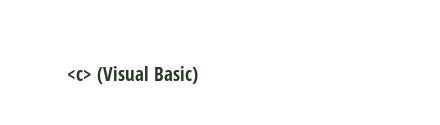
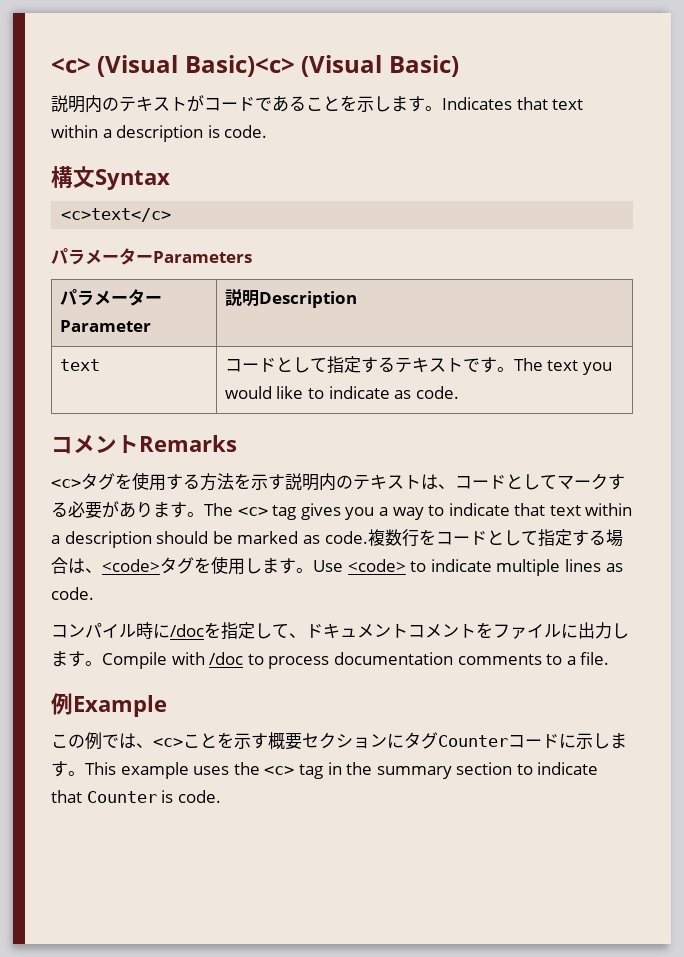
- <c> (Visual Basic)
+ <c> (Visual Basic)<c> (Visual Basic)
+ 説明内のテキストがコードであることを示します。Indicates that text within a description is code.
+ 構文Syntax
+ <c>text</c>
+ パラメーターParameters
+ パラメーターParameter | 説明Description
+ text | コードとして指定するテキストです。The text you would like to indicate as code.
+ コメントRemarks
+ <c>タグを使用する方法を示す説明内のテキストは、コードとしてマークする必要があります。The <c> tag gives you a way to indicate that text within a description should be marked as code.複数行をコードとして指定する場合は、<code>タグを使用します。Use <code> to indicate multiple lines as code.
+ コンパイル時に/docを指定して、ドキュメントコメントをファイルに出力します。Compile with /doc to process documentation comments to a file.
+ 例Example
+ この例では、<c>ことを示す概要セクションにタグCounterコードに示します。This example uses the <c> tag in the summary section to indicate that Counter is code.

